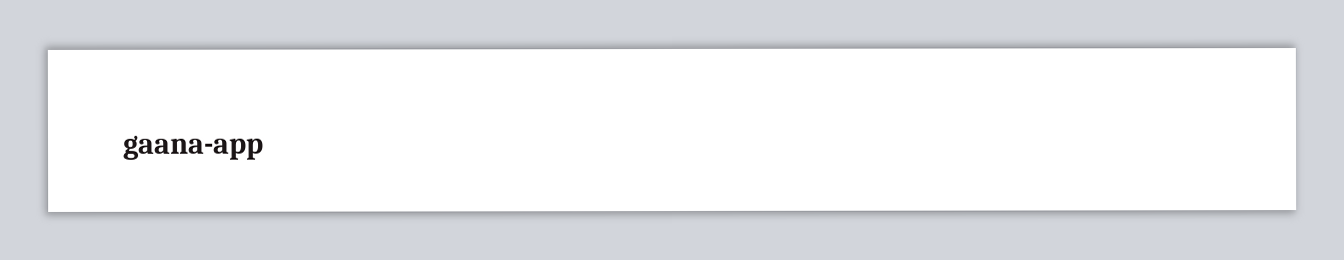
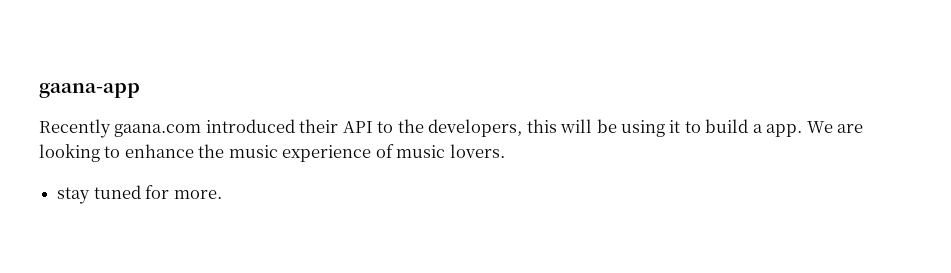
+ Recently gaana.com introduced their API to the developers, this will be using it to build a app. We are looking to enhance the music experience of music lovers.
+ stay tuned for more.

